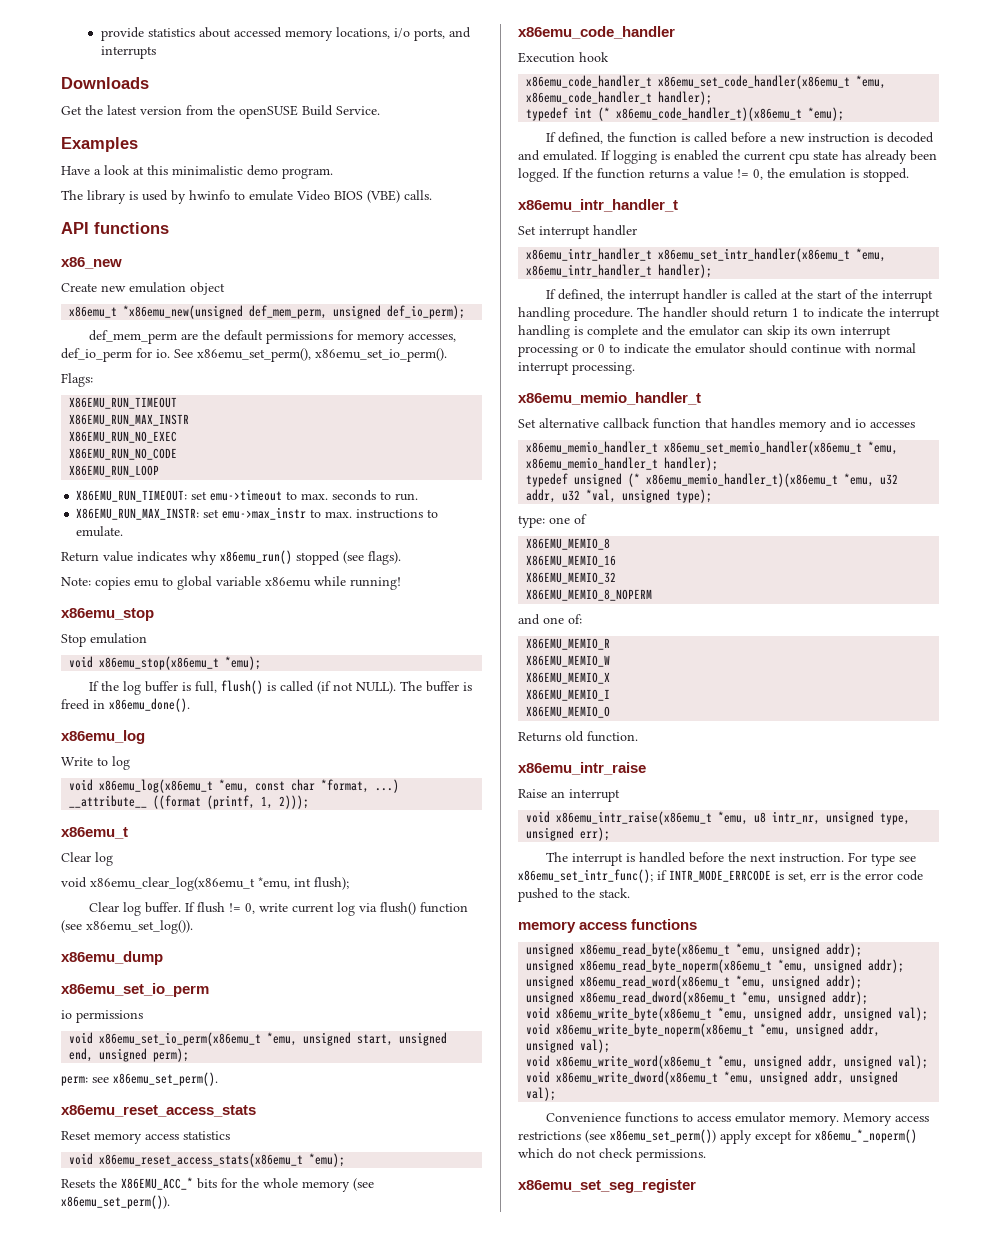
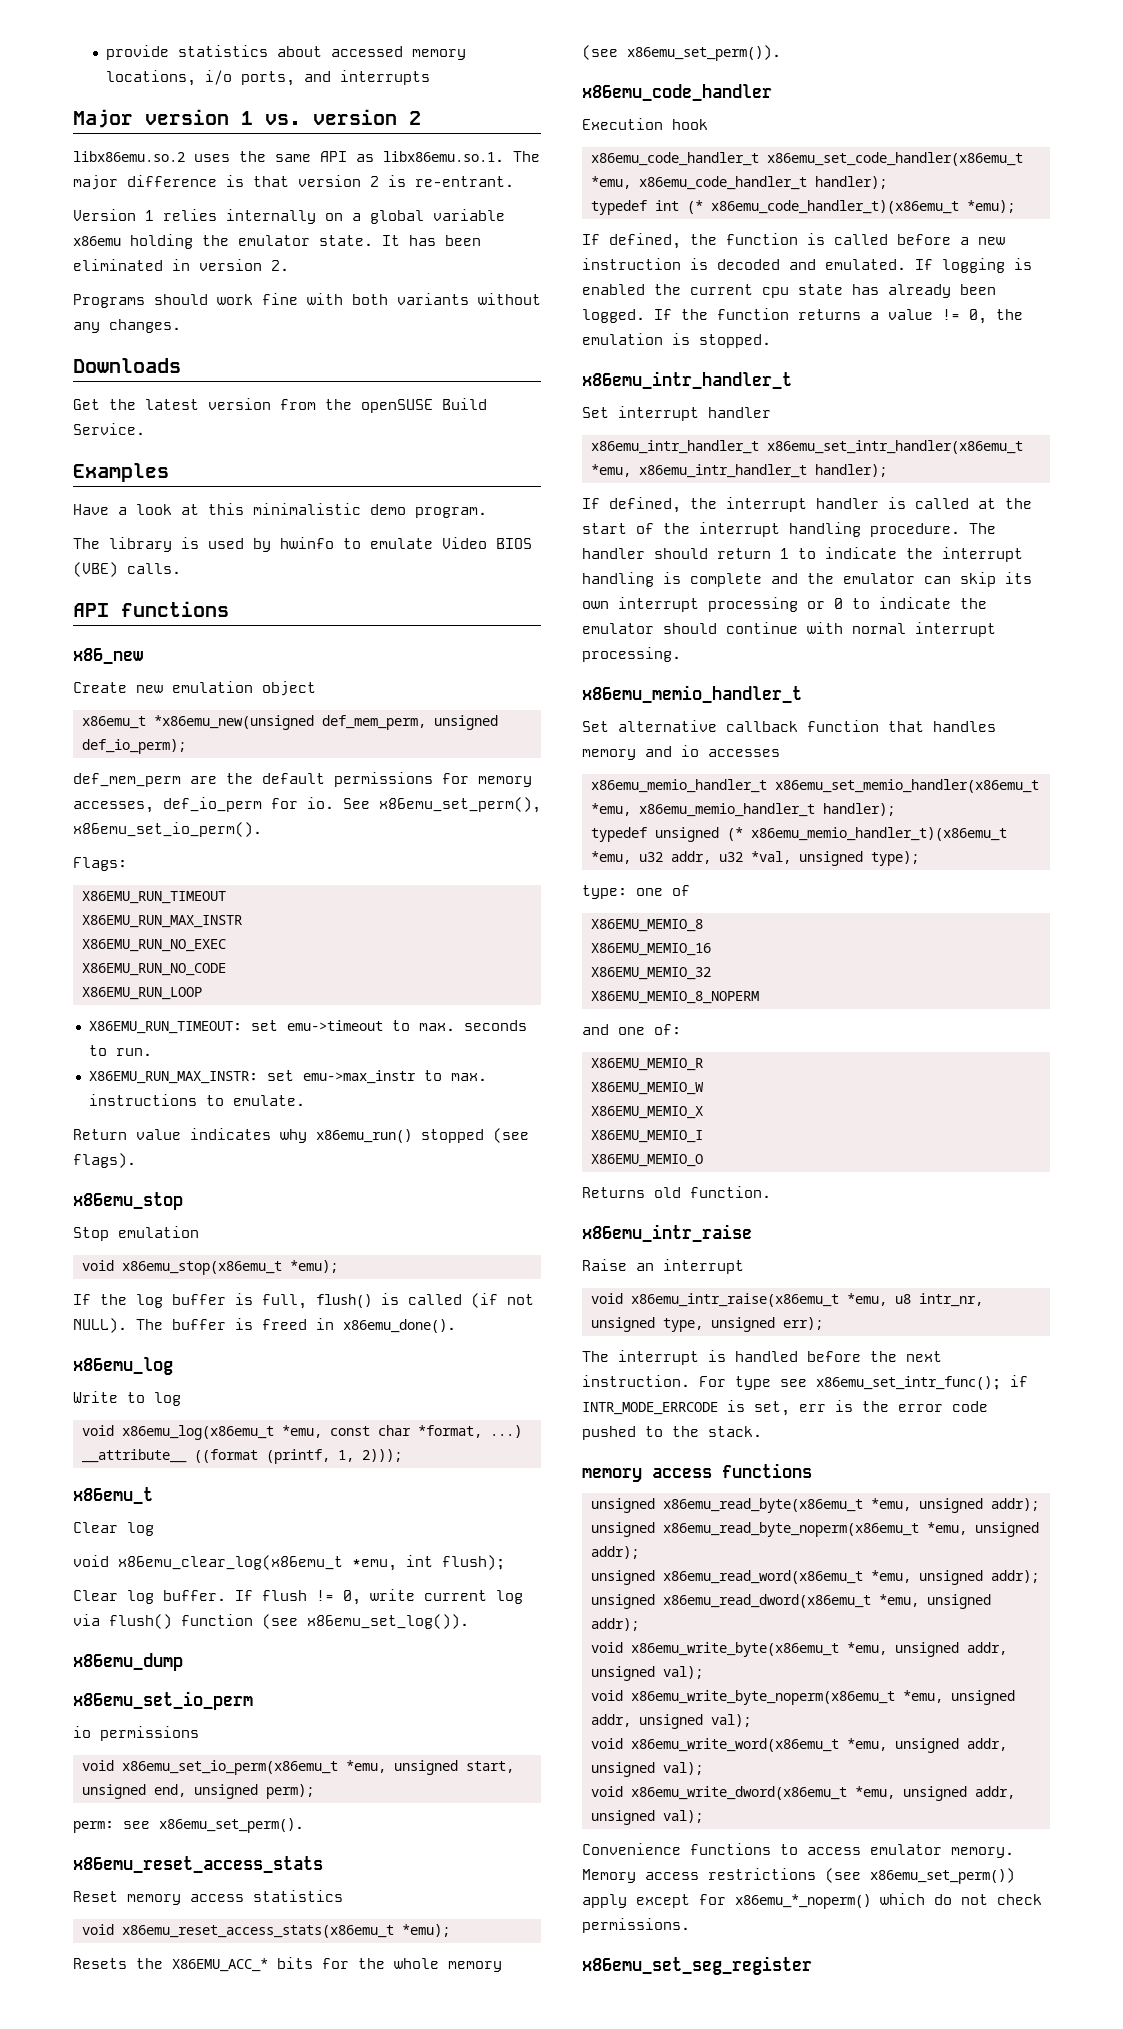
+ Major version 1 vs. version 2
+ libx86emu.so.2 uses the same API as libx86emu.so.1. The major difference is that version 2 is re-entrant.
+ Version 1 relies internally on a global variable x86emu holding the emulator state. It has been eliminated in version 2.
+ Programs should work fine with both variants without any changes.
- Note: copies emu to global variable x86emu while running!

